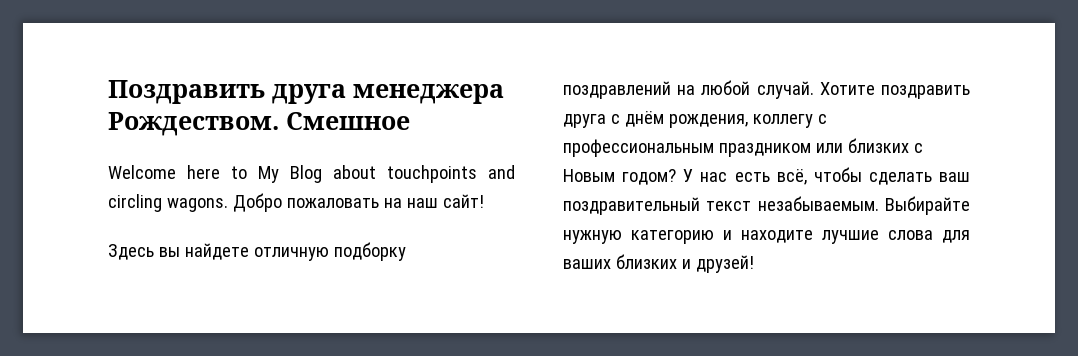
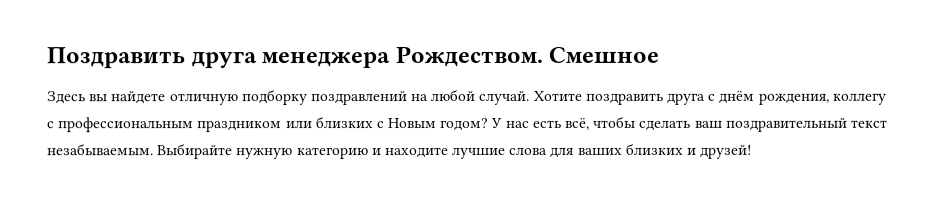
- Welcome here to My Blog about touchpoints and circling wagons. Добро пожаловать на наш сайт!

